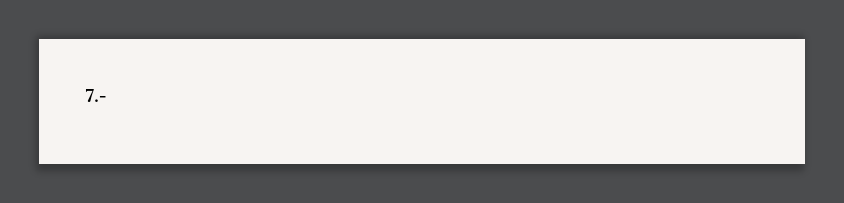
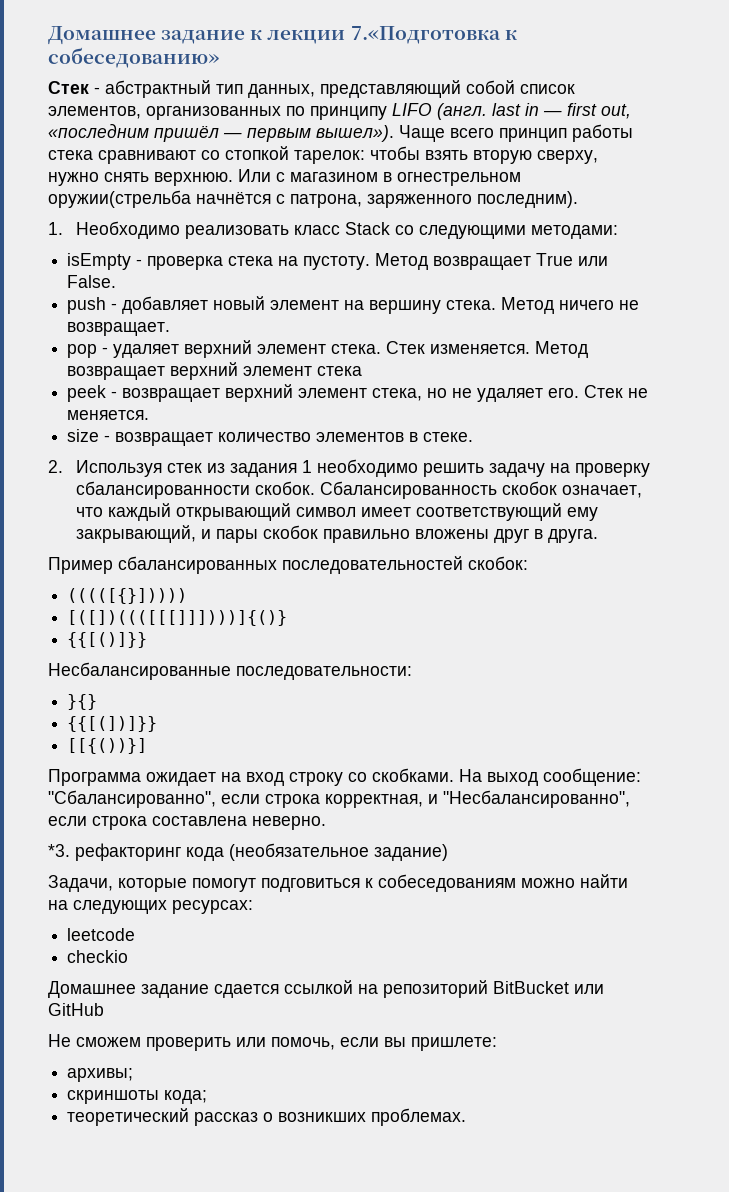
- 7.-
+ Домашнее задание к лекции 7.«Подготовка к собеседованию»
+ Стек - абстрактный тип данных, представляющий собой список элементов, организованных по принципу LIFO (англ. last in — first out, «последним пришёл — первым вышел»). Чаще всего принцип работы стека сравнивают со стопкой тарелок: чтобы взять вторую сверху, нужно снять верхнюю. Или с магазином в огнестрельном оружии(стрельба начнётся с патрона, заряженного последним).
+ 1. Необходимо реализовать класс Stack со следующими методами:
+ isEmpty - проверка стека на пустоту. Метод возвращает True или False.
+ push - добавляет новый элемент на вершину стека. Метод ничего не возвращает.
+ pop - удаляет верхний элемент стека. Стек изменяется. Метод возвращает верхний элемент стека
+ peek - возвращает верхний элемент стека, но не удаляет его. Стек не меняется.
+ size - возвращает количество элементов в стеке.
+ 2. Используя стек из задания 1 необходимо решить задачу на проверку сбалансированности скобок. Сбалансированность скобок означает, что каждый открывающий символ имеет соответствующий ему закрывающий, и пары скобок правильно вложены друг в друга.
+ Пример сбалансированных последовательностей скобок:
+ (((([{}]))))
+ [([])((([[[]]])))]{()}
+ {{[()]}}
+ Несбалансированные последовательности:
+ }{}
+ {{[(])]}}
+ [[{())}]
+ Программа ожидает на вход строку со скобками. На выход сообщение: "Сбалансированно", если строка корректная, и "Несбалансированно", если строка составлена неверно.
+ *3. рефакторинг кода (необязательное задание)
+ Задачи, которые помогут подговиться к собеседованиям можно найти на следующих ресурсах:
+ leetcode
+ checkio
+ Домашнее задание сдается ссылкой на репозиторий BitBucket или GitHub
+ Не сможем проверить или помочь, если вы пришлете:
+ архивы;
+ скриншоты кода;
+ теоретический рассказ о возникших проблемах.

